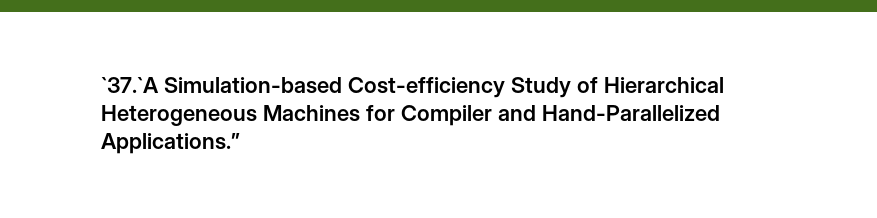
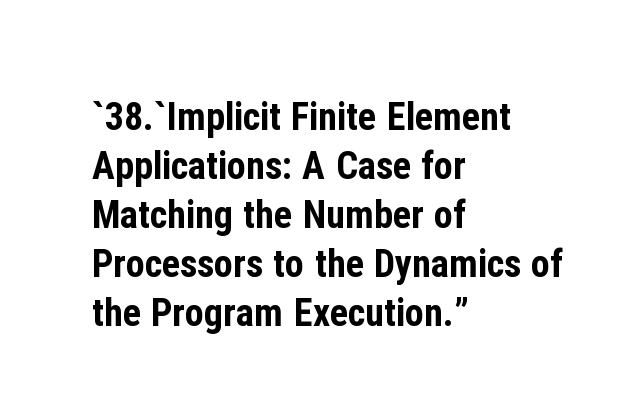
- `37.`A Simulation-based Cost-efficiency Study of Hierarchical Heterogeneous Machines for Compiler and Hand-Parallelized Applications.”
+ `38.`Implicit Finite Element Applications: A Case for Matching the Number of Processors to the Dynamics of the Program Execution.”

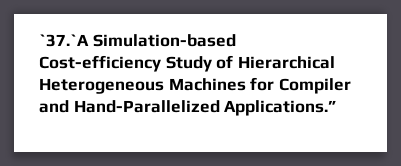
- `38.`Implicit Finite Element Applications: A Case for Matching the Number of Processors to the Dynamics of the Program Execution.”
+ `37.`A Simulation-based Cost-efficiency Study of Hierarchical Heterogeneous Machines for Compiler and Hand-Parallelized Applications.”

